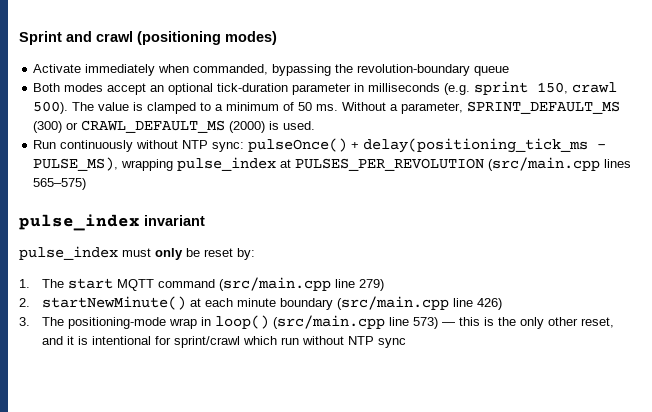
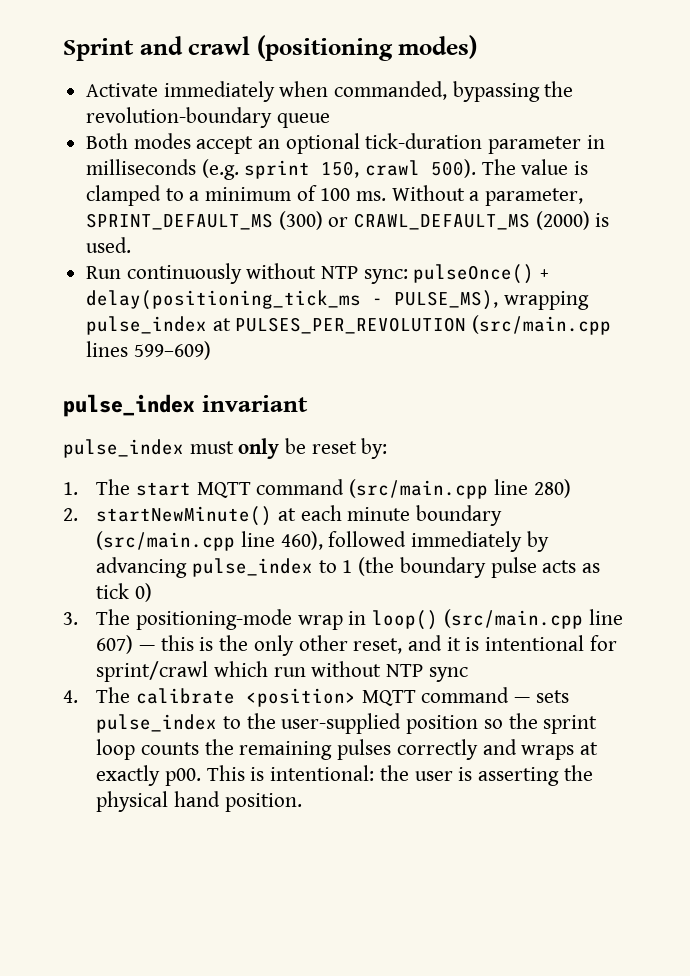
- The value is clamped to a minimum of 50 ms.
+ The value is clamped to a minimum of 100 ms.
- Run continuously without NTP sync: pulseOnce() + delay(positioning_tick_ms - PULSE_MS), wrapping pulse_index at PULSES_PER_REVOLUTION (src/main.cpp lines 565–575)
+ Run continuously without NTP sync: pulseOnce() + delay(positioning_tick_ms - PULSE_MS), wrapping pulse_index at PULSES_PER_REVOLUTION (src/main.cpp lines 599–609)
- 1. The start MQTT command (src/main.cpp line 279)
+ 1. The start MQTT command (src/main.cpp line 280)
- 2. startNewMinute() at each minute boundary (src/main.cpp line 426)
+ 2. startNewMinute() at each minute boundary (src/main.cpp line 460), followed immediately by advancing pulse_index to 1 (the boundary pulse acts as tick 0)
- 3. The positioning-mode wrap in loop() (src/main.cpp line 573) — this is the only other reset, and it is intentional for sprint/crawl which run without NTP sync
+ 3. The positioning-mode wrap in loop() (src/main.cpp line 607) — this is the only other reset, and it is intentional for sprint/crawl which run without NTP sync
+ 4. The calibrate <position> MQTT command — sets pulse_index to the user-supplied position so the sprint loop counts the remaining pulses correctly and wraps at exactly p00. This is intentional: the user is asserting the physical hand position.

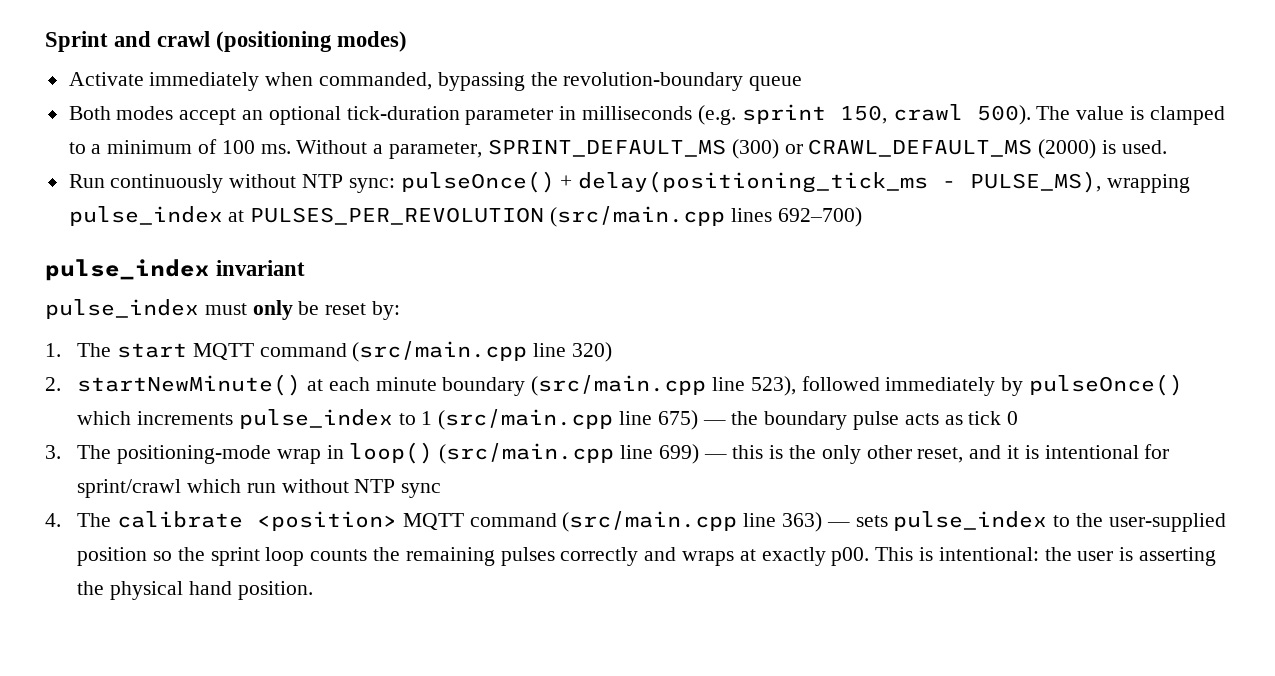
- Run continuously without NTP sync: pulseOnce() + delay(positioning_tick_ms - PULSE_MS), wrapping pulse_index at PULSES_PER_REVOLUTION (src/main.cpp lines 599–609)
+ Run continuously without NTP sync: pulseOnce() + delay(positioning_tick_ms - PULSE_MS), wrapping pulse_index at PULSES_PER_REVOLUTION (src/main.cpp lines 692–700)
- 1. The start MQTT command (src/main.cpp line 280)
+ 1. The start MQTT command (src/main.cpp line 320)
- 2. startNewMinute() at each minute boundary (src/main.cpp line 460), followed immediately by advancing pulse_index to 1 (the boundary pulse acts as tick 0)
+ 2. startNewMinute() at each minute boundary (src/main.cpp line 523), followed immediately by pulseOnce() which increments pulse_index to 1 (src/main.cpp line 675) — the boundary pulse acts as tick 0
- 3. The positioning-mode wrap in loop() (src/main.cpp line 607) — this is the only other reset, and it is intentional for sprint/crawl which run without NTP sync
+ 3. The positioning-mode wrap in loop() (src/main.cpp line 699) — this is the only other reset, and it is intentional for sprint/crawl which run without NTP sync
- 4. The calibrate <position> MQTT command — sets pulse_index to the user-supplied position so the sprint loop counts the remaining pulses correctly and wraps at exactly p00.
+ 4. The calibrate <position> MQTT command (src/main.cpp line 363) — sets pulse_index to the user-supplied position so the sprint loop counts the remaining pulses correctly and wraps at exactly p00.

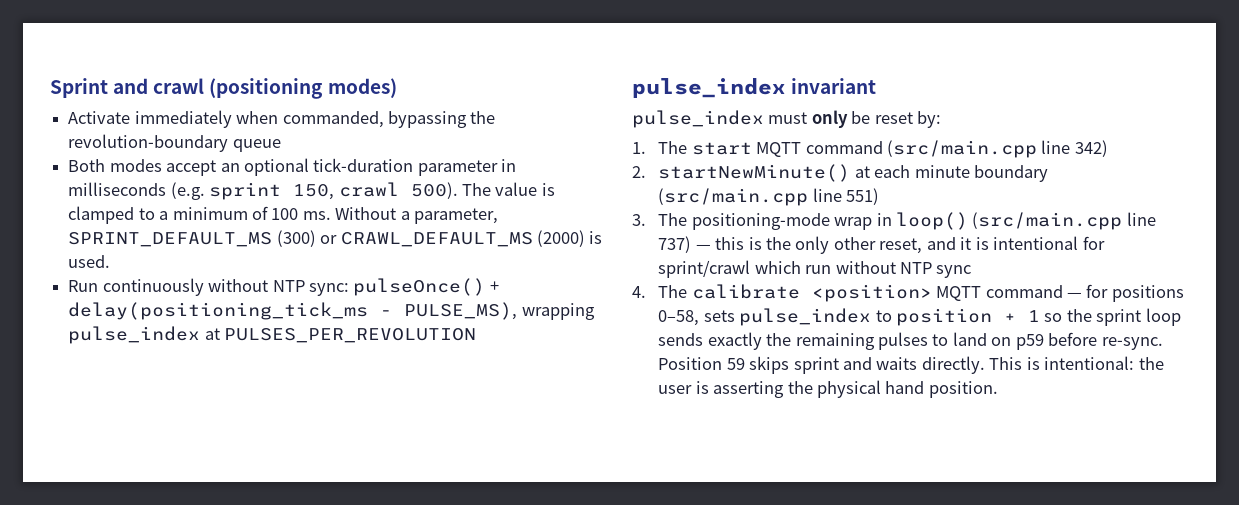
- Run continuously without NTP sync: pulseOnce() + delay(positioning_tick_ms - PULSE_MS), wrapping pulse_index at PULSES_PER_REVOLUTION (src/main.cpp lines 692–700)
+ Run continuously without NTP sync: pulseOnce() + delay(positioning_tick_ms - PULSE_MS), wrapping pulse_index at PULSES_PER_REVOLUTION
- 1. The start MQTT command (src/main.cpp line 320)
+ 1. The start MQTT command (src/main.cpp line 342)
- 2. startNewMinute() at each minute boundary (src/main.cpp line 523), followed immediately by pulseOnce() which increments pulse_index to 1 (src/main.cpp line 675) — the boundary pulse acts as tick 0
+ 2. startNewMinute() at each minute boundary (src/main.cpp line 551)
- 3. The positioning-mode wrap in loop() (src/main.cpp line 699) — this is the only other reset, and it is intentional for sprint/crawl which run without NTP sync
+ 3. The positioning-mode wrap in loop() (src/main.cpp line 737) — this is the only other reset, and it is intentional for sprint/crawl which run without NTP sync
- 4. The calibrate <position> MQTT command (src/main.cpp line 363) — sets pulse_index to the user-supplied position so the sprint loop counts the remaining pulses correctly and wraps at exactly p00.
+ 4. The calibrate <position> MQTT command — for positions 0–58, sets pulse_index to position + 1 so the sprint loop sends exactly the remaining pulses to land on p59 before re-sync. Position 59 skips sprint and waits directly.

